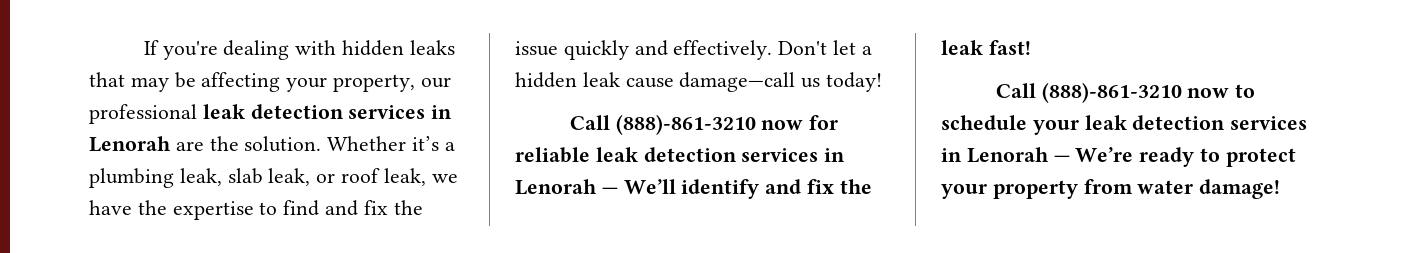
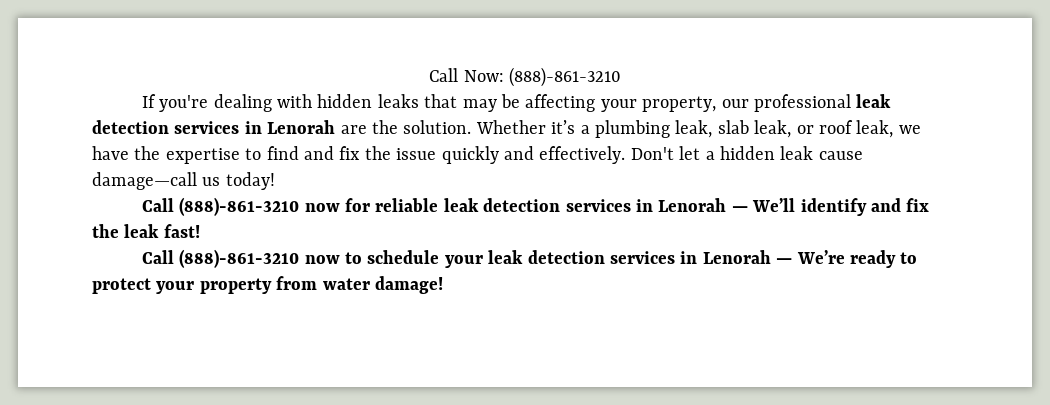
+ Call Now: (888)-861-3210

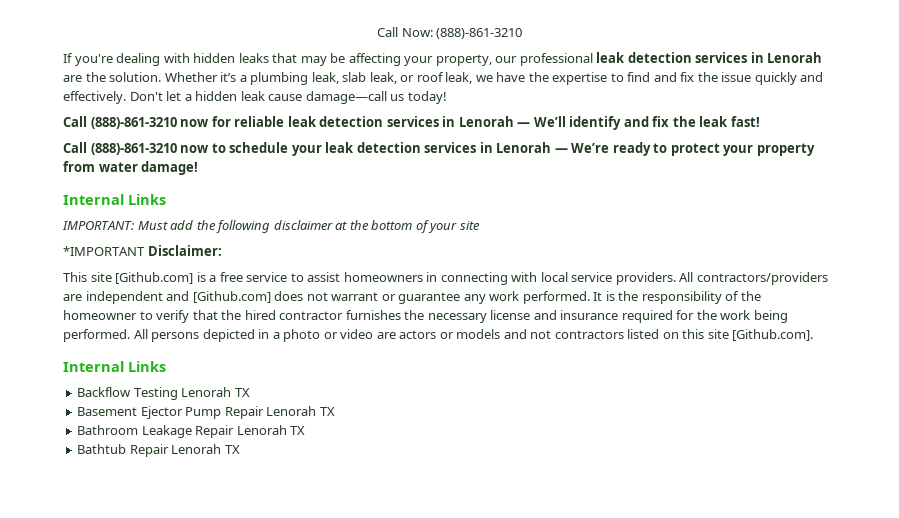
  Call (888)-861-3210 now to schedule your leak detection services in Lenorah — We’re ready to protect your property from water damage!
+ Internal Links
+ IMPORTANT: Must add the following disclaimer at the bottom of your site
+ *IMPORTANT Disclaimer:
+ This site [Github.com] is a free service to assist homeowners in connecting with local service providers. All contractors/providers are independent and [Github.com] does not warrant or guarantee any work performed. It is the responsibility of the homeowner to verify that the hired contractor furnishes the necessary license and insurance required for the work being performed. All persons depicted in a photo or video are actors or models and not contractors listed on this site [Github.com].
+ Internal Links
+ Backflow Testing Lenorah TX
+ Basement Ejector Pump Repair Lenorah TX
+ Bathroom Leakage Repair Lenorah TX
+ Bathtub Repair Lenorah TX

